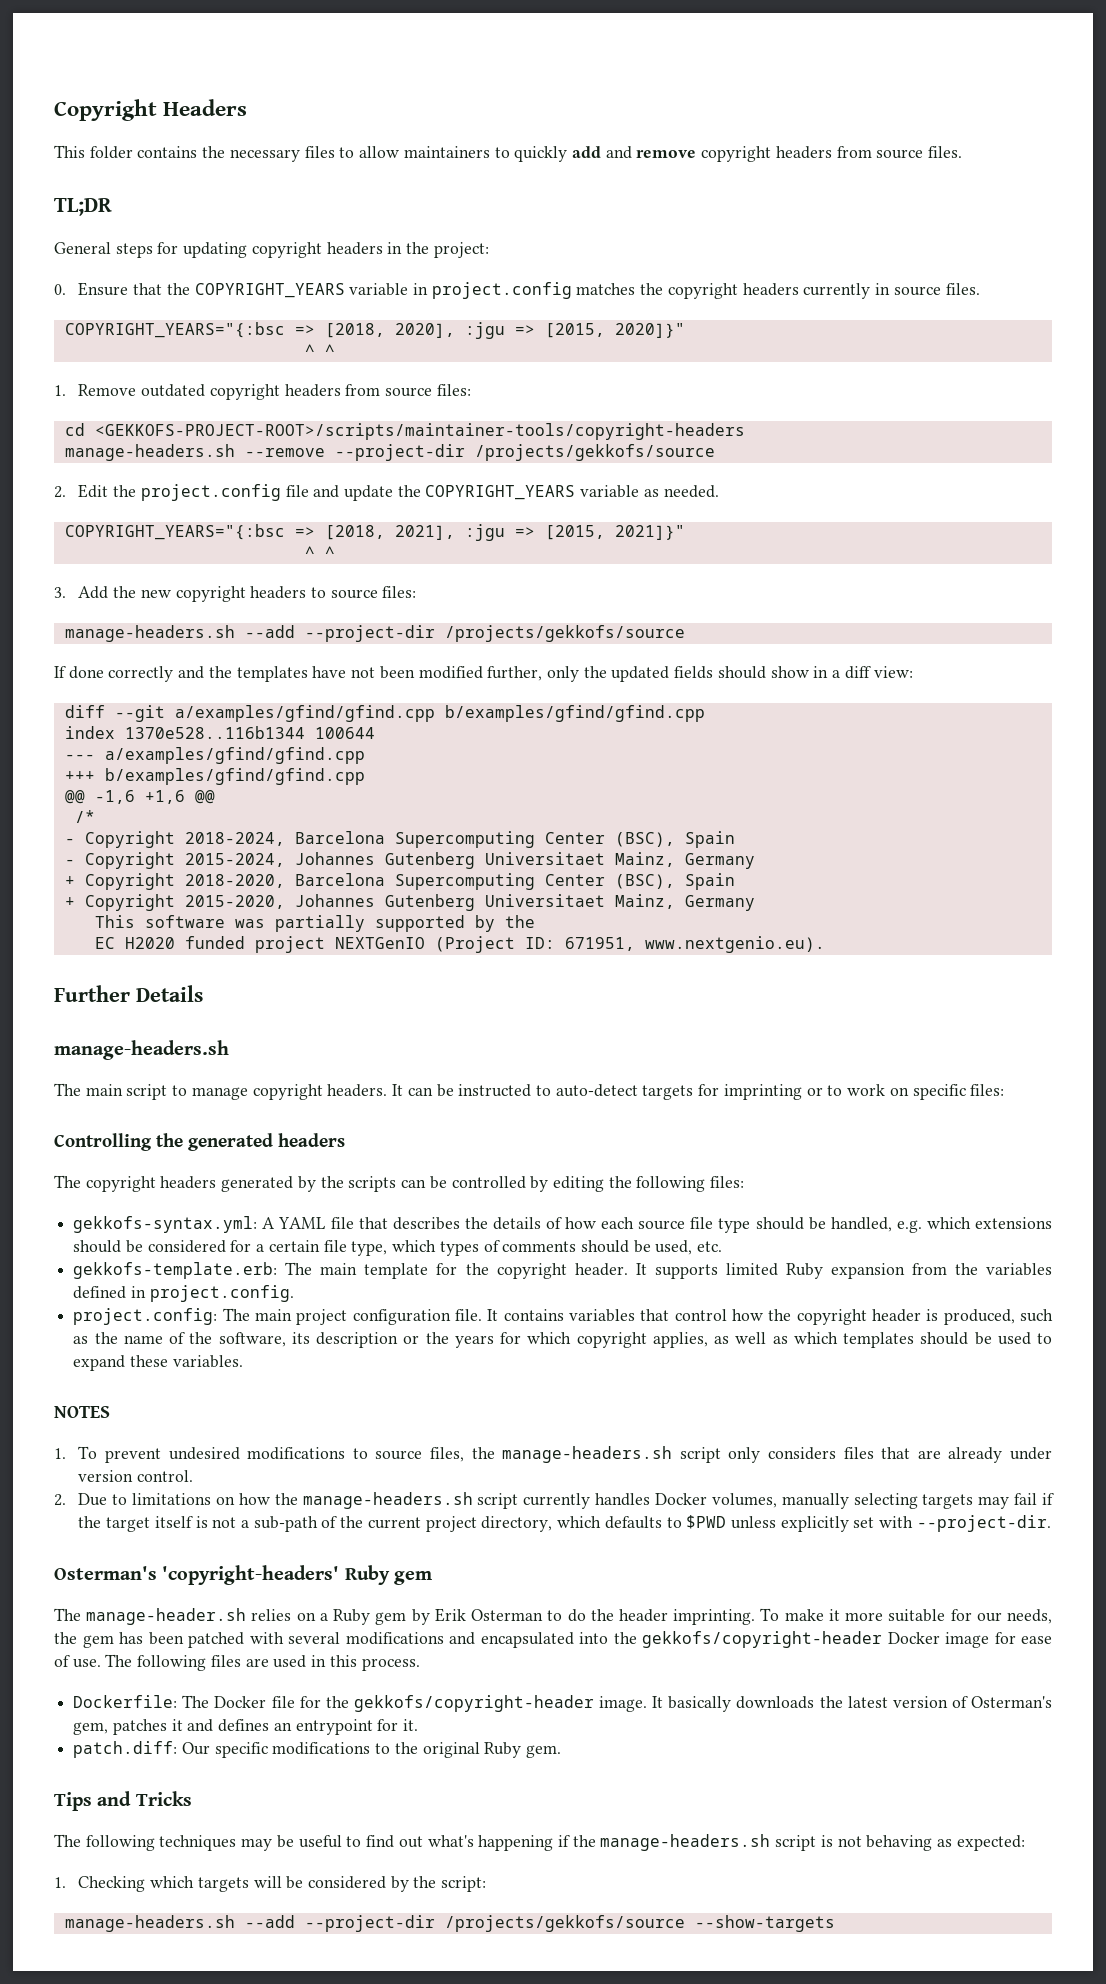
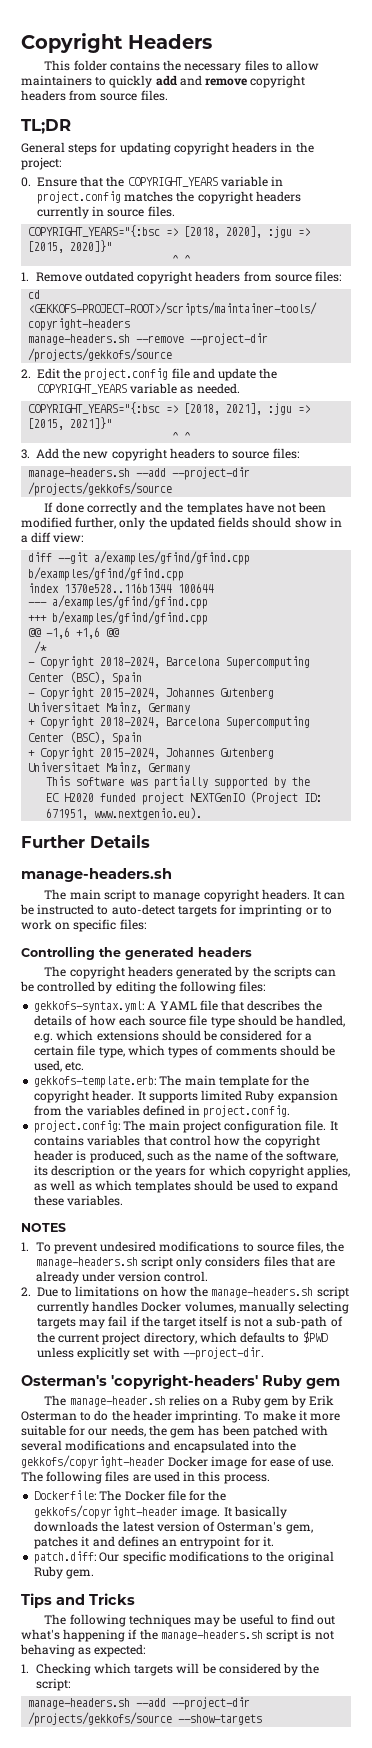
- + Copyright 2018-2020, Barcelona Supercomputing Center (BSC), Spain
+ + Copyright 2018-2024, Barcelona Supercomputing Center (BSC), Spain
- + Copyright 2015-2020, Johannes Gutenberg Universitaet Mainz, Germany
+ + Copyright 2015-2024, Johannes Gutenberg Universitaet Mainz, Germany

